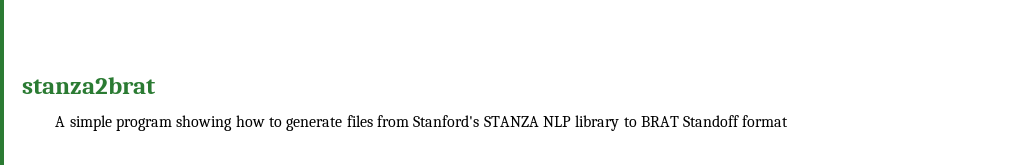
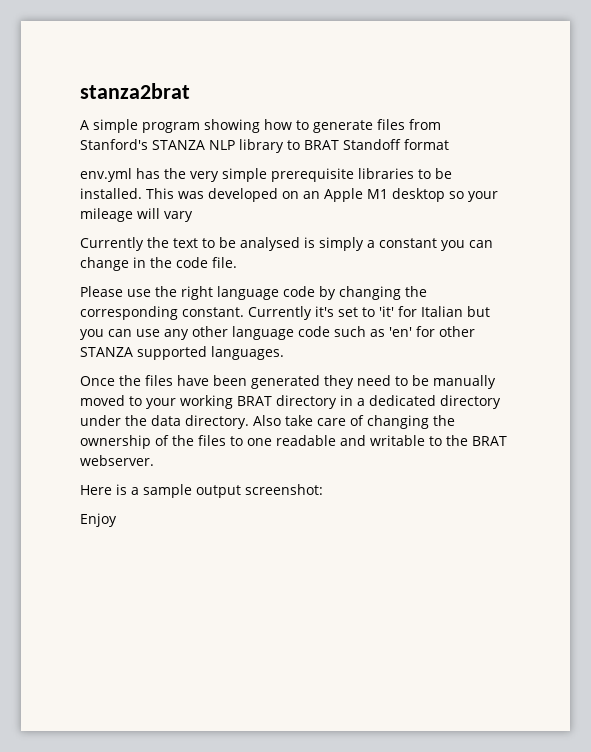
+ env.yml has the very simple prerequisite libraries to be installed. This was developed on an Apple M1 desktop so your mileage will vary
+ Currently the text to be analysed is simply a constant you can change in the code file.
+ Please use the right language code by changing the corresponding constant. Currently it's set to 'it' for Italian but you can use any other language code such as 'en' for other STANZA supported languages.
+ Once the files have been generated they need to be manually moved to your working BRAT directory in a dedicated directory under the data directory. Also take care of changing the ownership of the files to one readable and writable to the BRAT webserver.
+ Here is a sample output screenshot:
+ Enjoy

